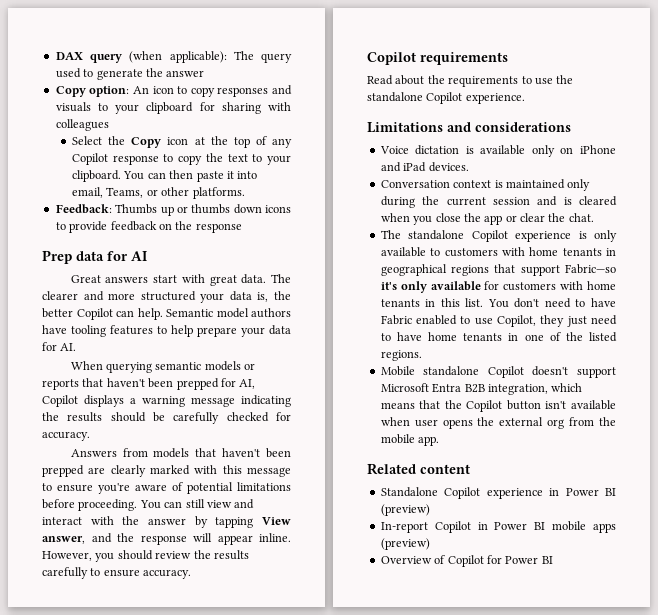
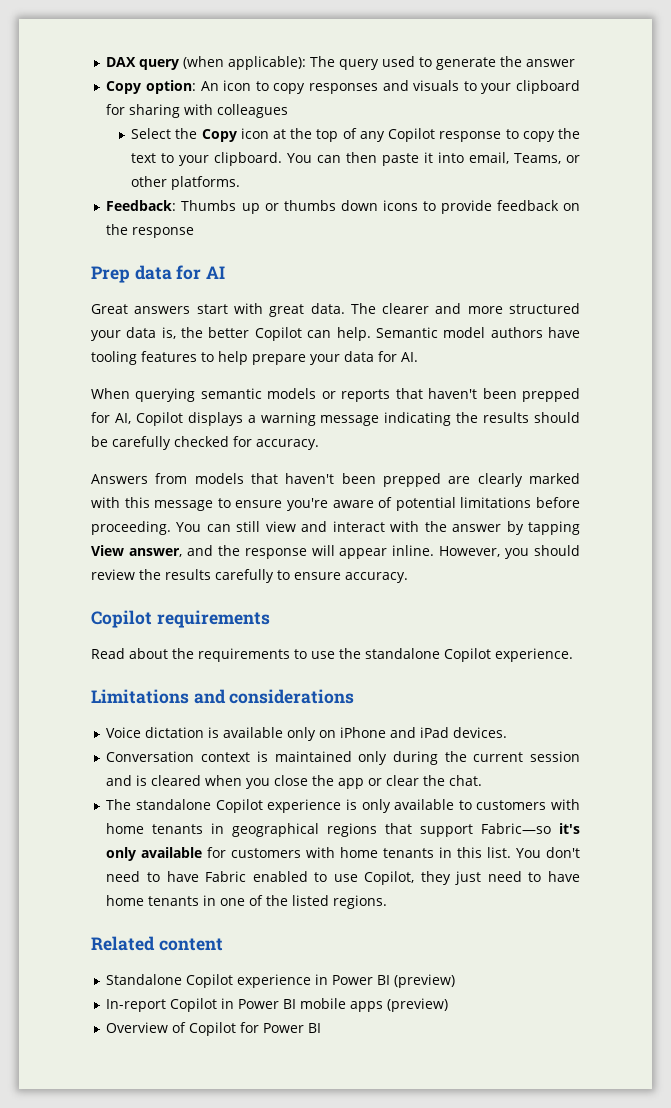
- Mobile standalone Copilot doesn't support Microsoft Entra B2B integration, which means that the Copilot button isn't available when user opens the external org from the mobile app.

